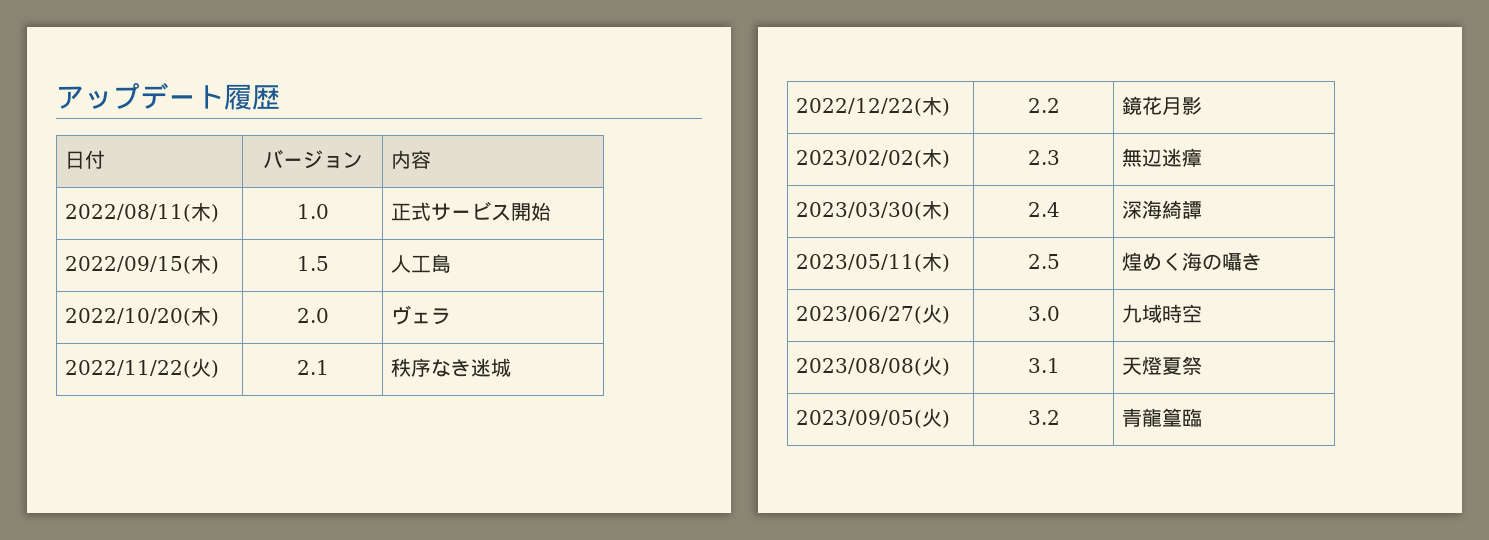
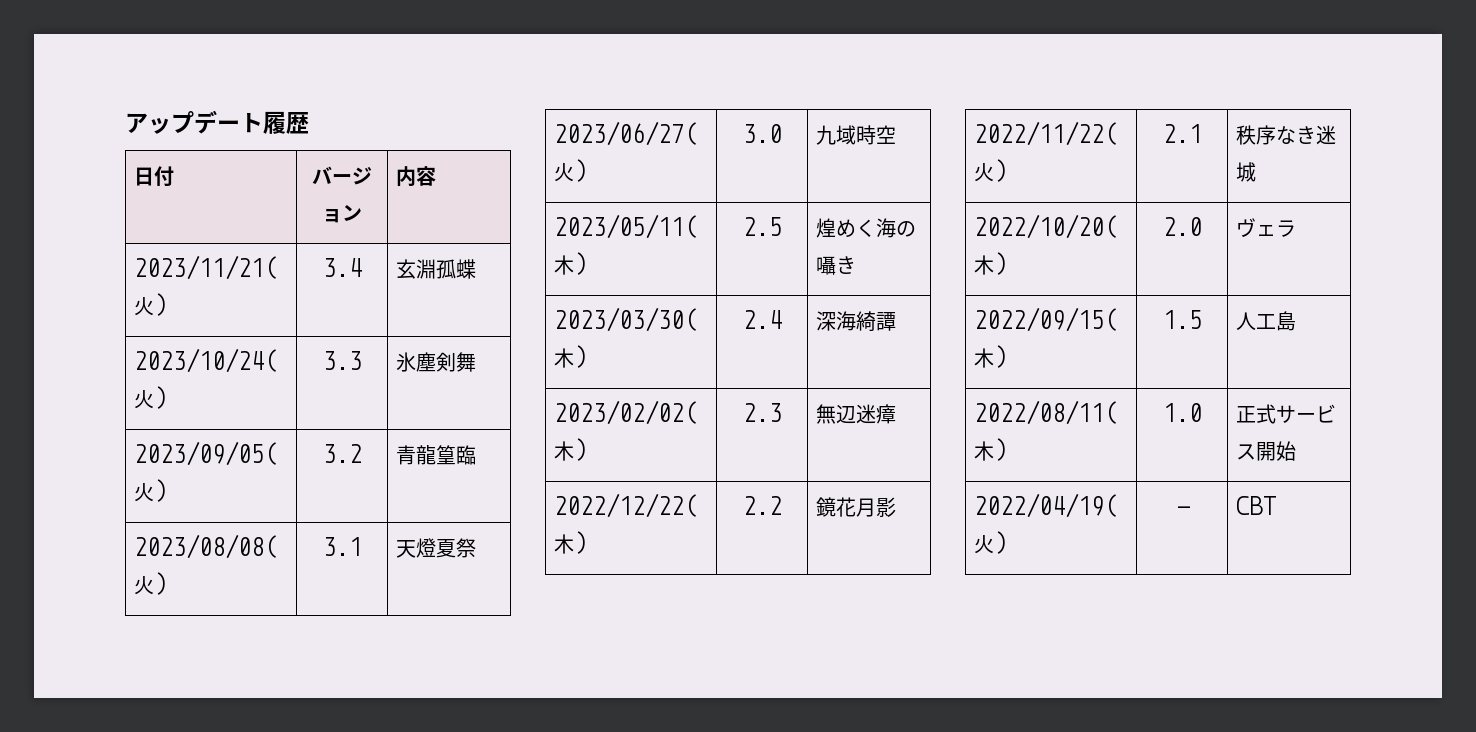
+ 2023/11/21(火) | 3.4 | 玄淵孤蝶
+ 2023/10/24(火) | 3.3 | 氷塵剣舞
+ 2023/09/05(火) | 3.2 | 青龍篁臨
+ 2023/08/08(火) | 3.1 | 天燈夏祭
+ 2023/06/27(火) | 3.0 | 九域時空
+ 2023/05/11(木) | 2.5 | 煌めく海の囁き
+ 2023/03/30(木) | 2.4 | 深海綺譚
+ 2023/02/02(木) | 2.3 | 無辺迷瘴
+ 2022/12/22(木) | 2.2 | 鏡花月影
+ 2022/11/22(火) | 2.1 | 秩序なき迷城
+ 2022/10/20(木) | 2.0 | ヴェラ
+ 2022/09/15(木) | 1.5 | 人工島
- 2022/09/15(木) | 1.5 | 人工島
- 2022/10/20(木) | 2.0 | ヴェラ
- 2022/11/22(火) | 2.1 | 秩序なき迷城
- 2022/12/22(木) | 2.2 | 鏡花月影
- 2023/02/02(木) | 2.3 | 無辺迷瘴
- 2023/03/30(木) | 2.4 | 深海綺譚
- 2023/05/11(木) | 2.5 | 煌めく海の囁き
- 2023/06/27(火) | 3.0 | 九域時空
- 2023/08/08(火) | 3.1 | 天燈夏祭
- 2023/09/05(火) | 3.2 | 青龍篁臨
+ 2022/04/19(火) | - | CBT

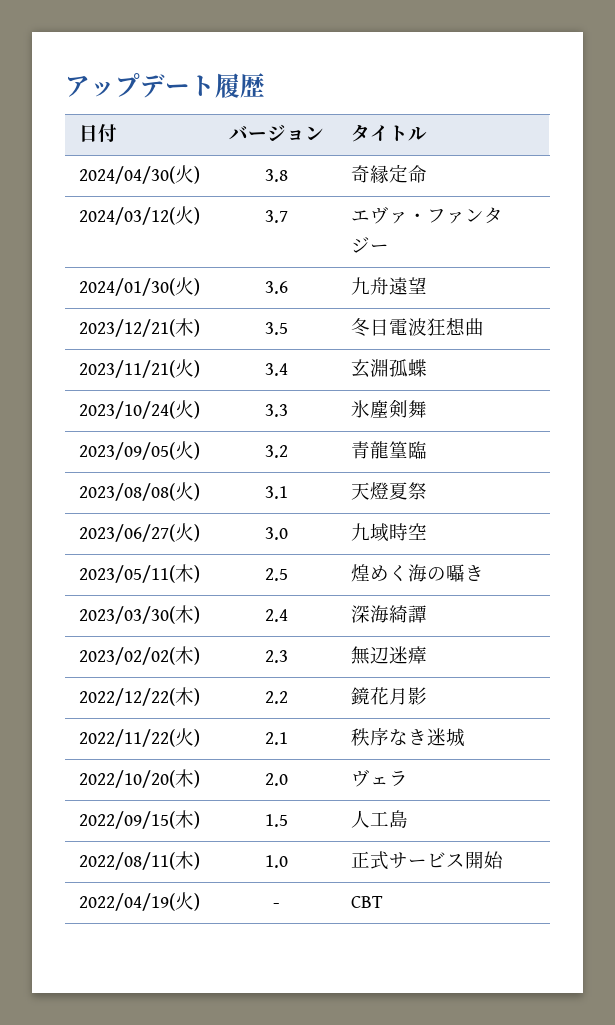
- 日付 | バージョン | 内容
+ 日付 | バージョン | タイトル
+ 2024/04/30(火) | 3.8 | 奇縁定命
+ 2024/03/12(火) | 3.7 | エヴァ・ファンタジー
+ 2024/01/30(火) | 3.6 | 九舟遠望
+ 2023/12/21(木) | 3.5 | 冬日電波狂想曲

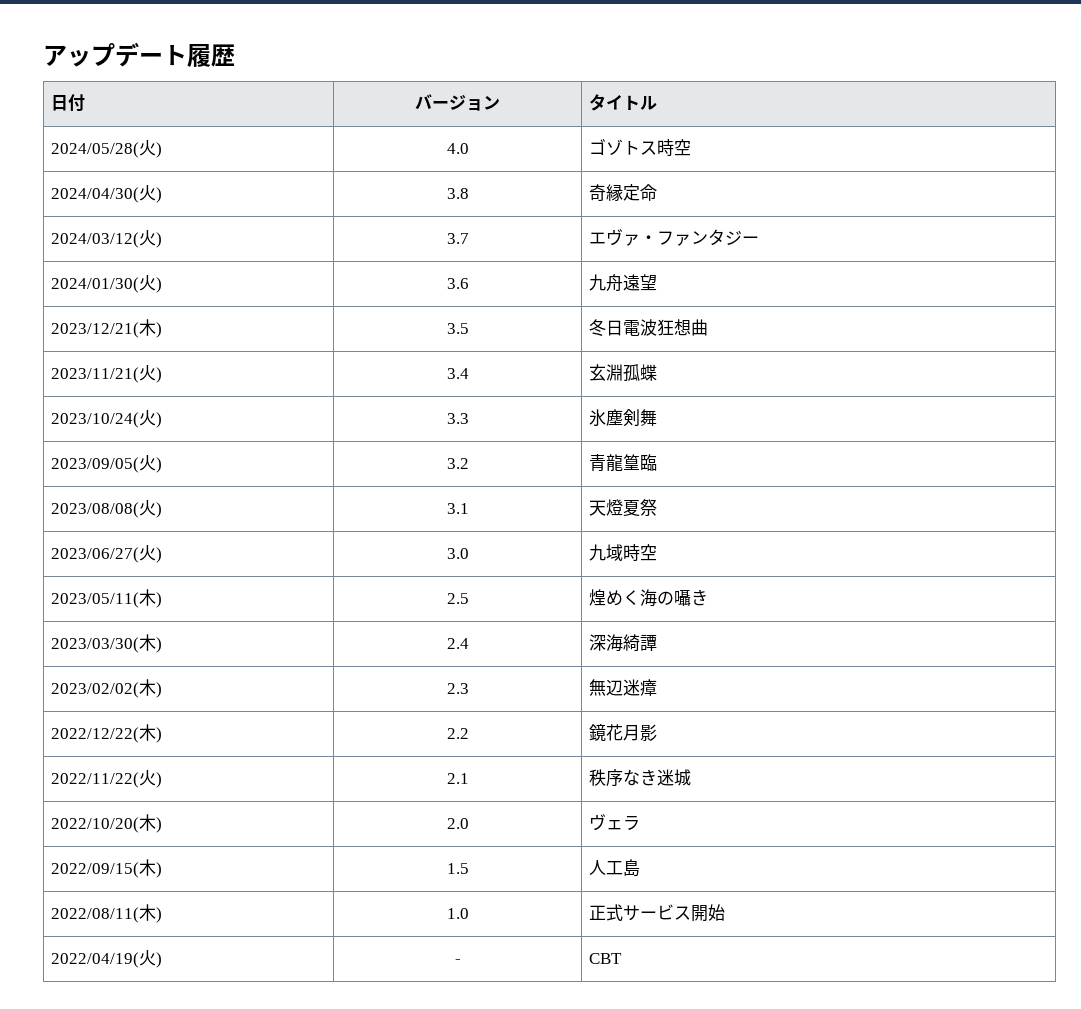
+ 2024/05/28(火) | 4.0 | ゴゾトス時空

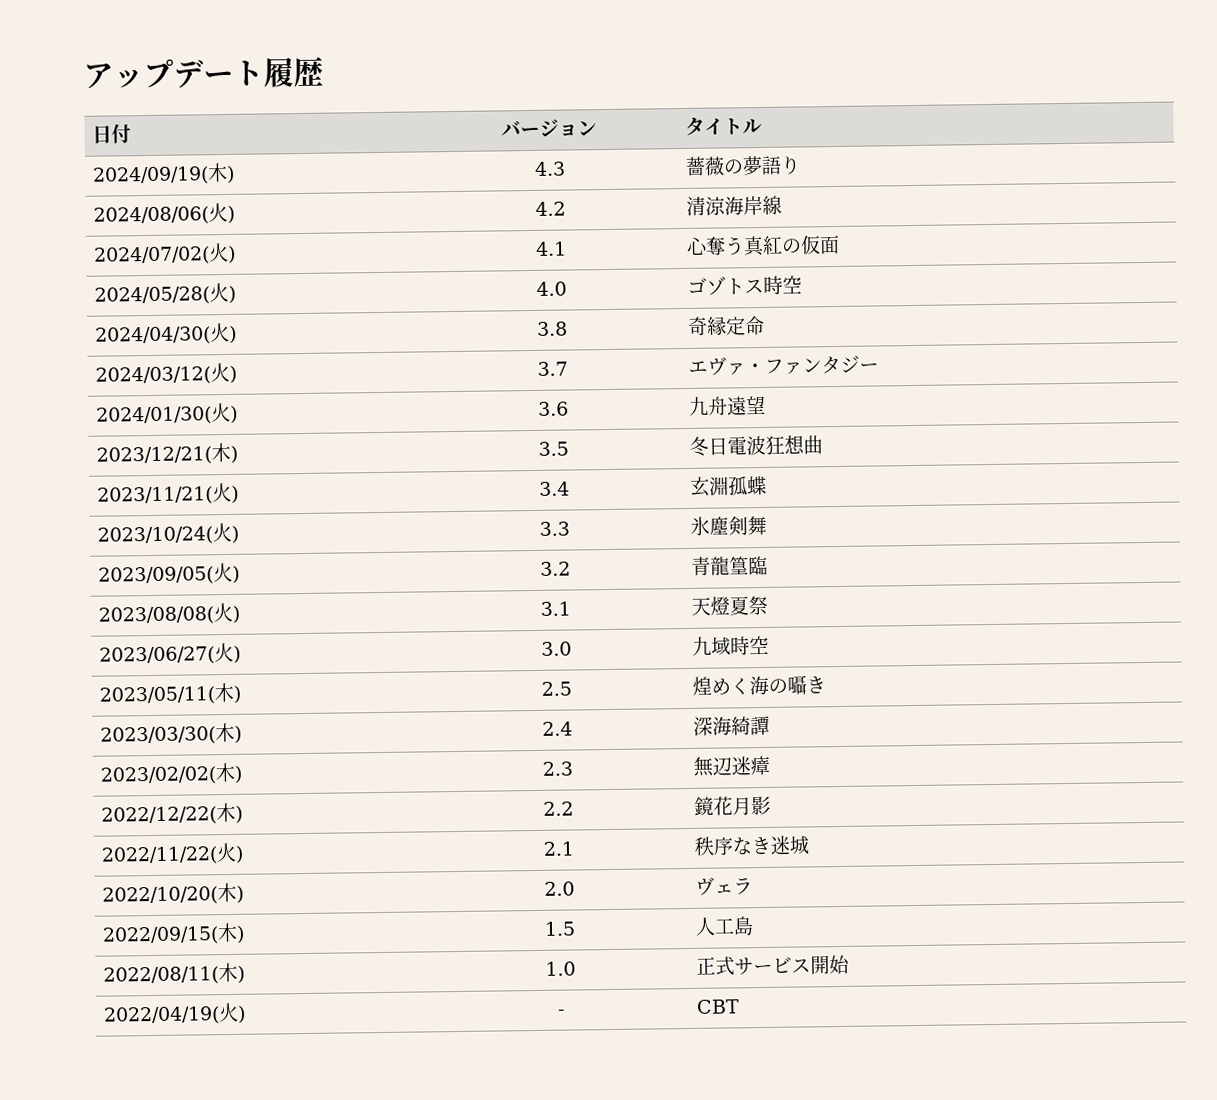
+ 2024/09/19(木) | 4.3 | 薔薇の夢語り
+ 2024/08/06(火) | 4.2 | 清涼海岸線
+ 2024/07/02(火) | 4.1 | 心奪う真紅の仮面

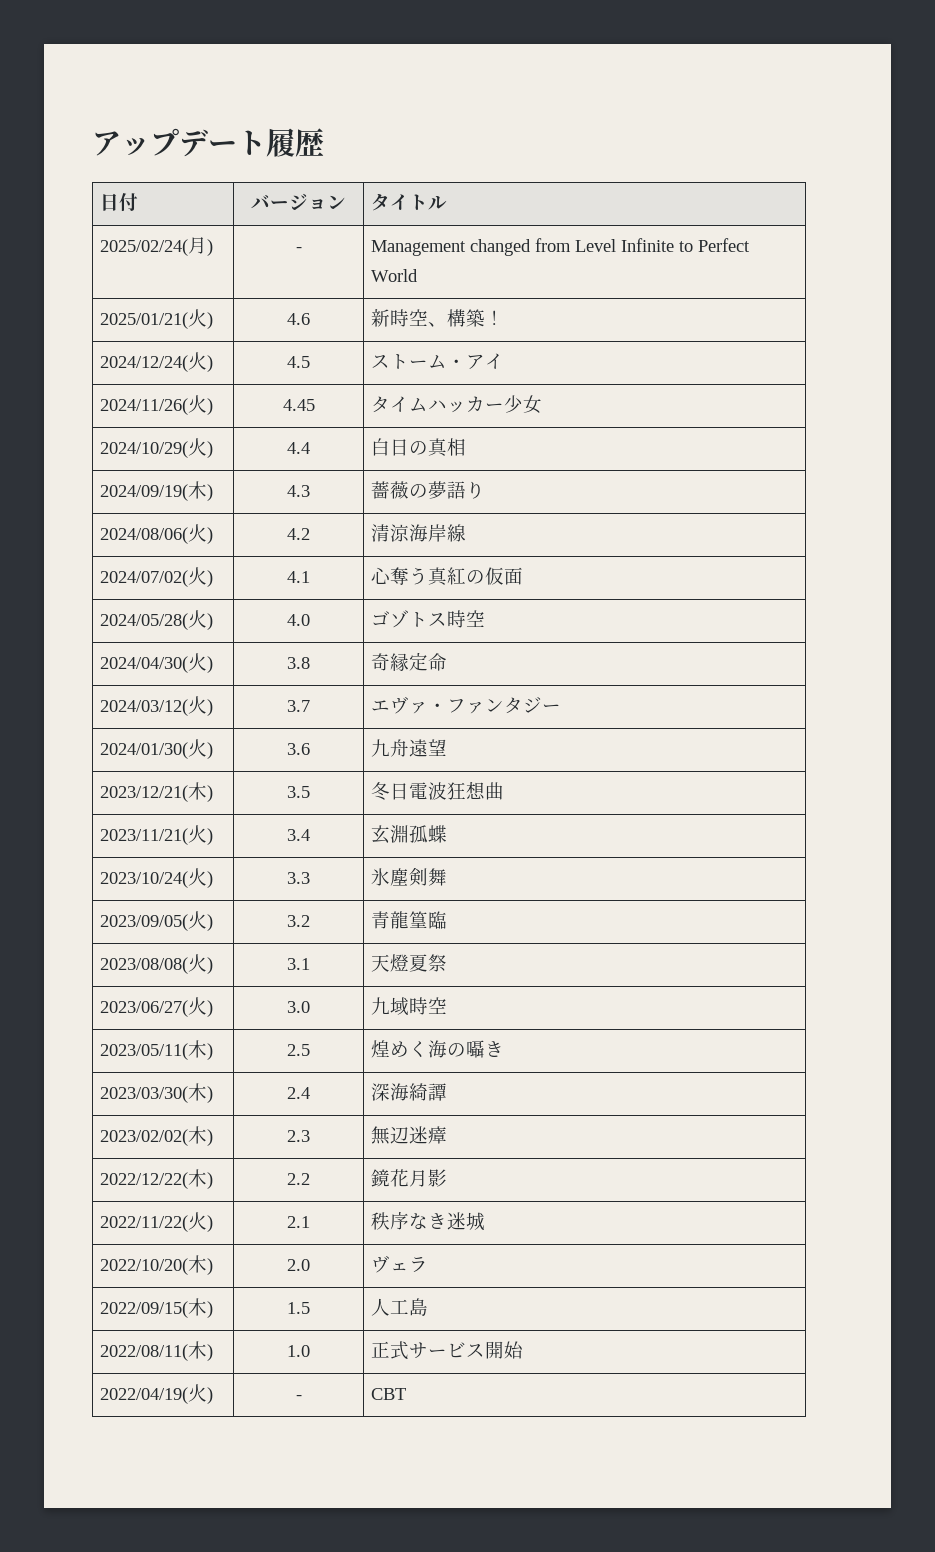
+ 2025/02/24(月) | - | Management changed from Level Infinite to Perfect World
+ 2025/01/21(火) | 4.6 | 新時空、構築！
+ 2024/12/24(火) | 4.5 | ストーム・アイ
+ 2024/11/26(火) | 4.45 | タイムハッカー少女
+ 2024/10/29(火) | 4.4 | 白日の真相

